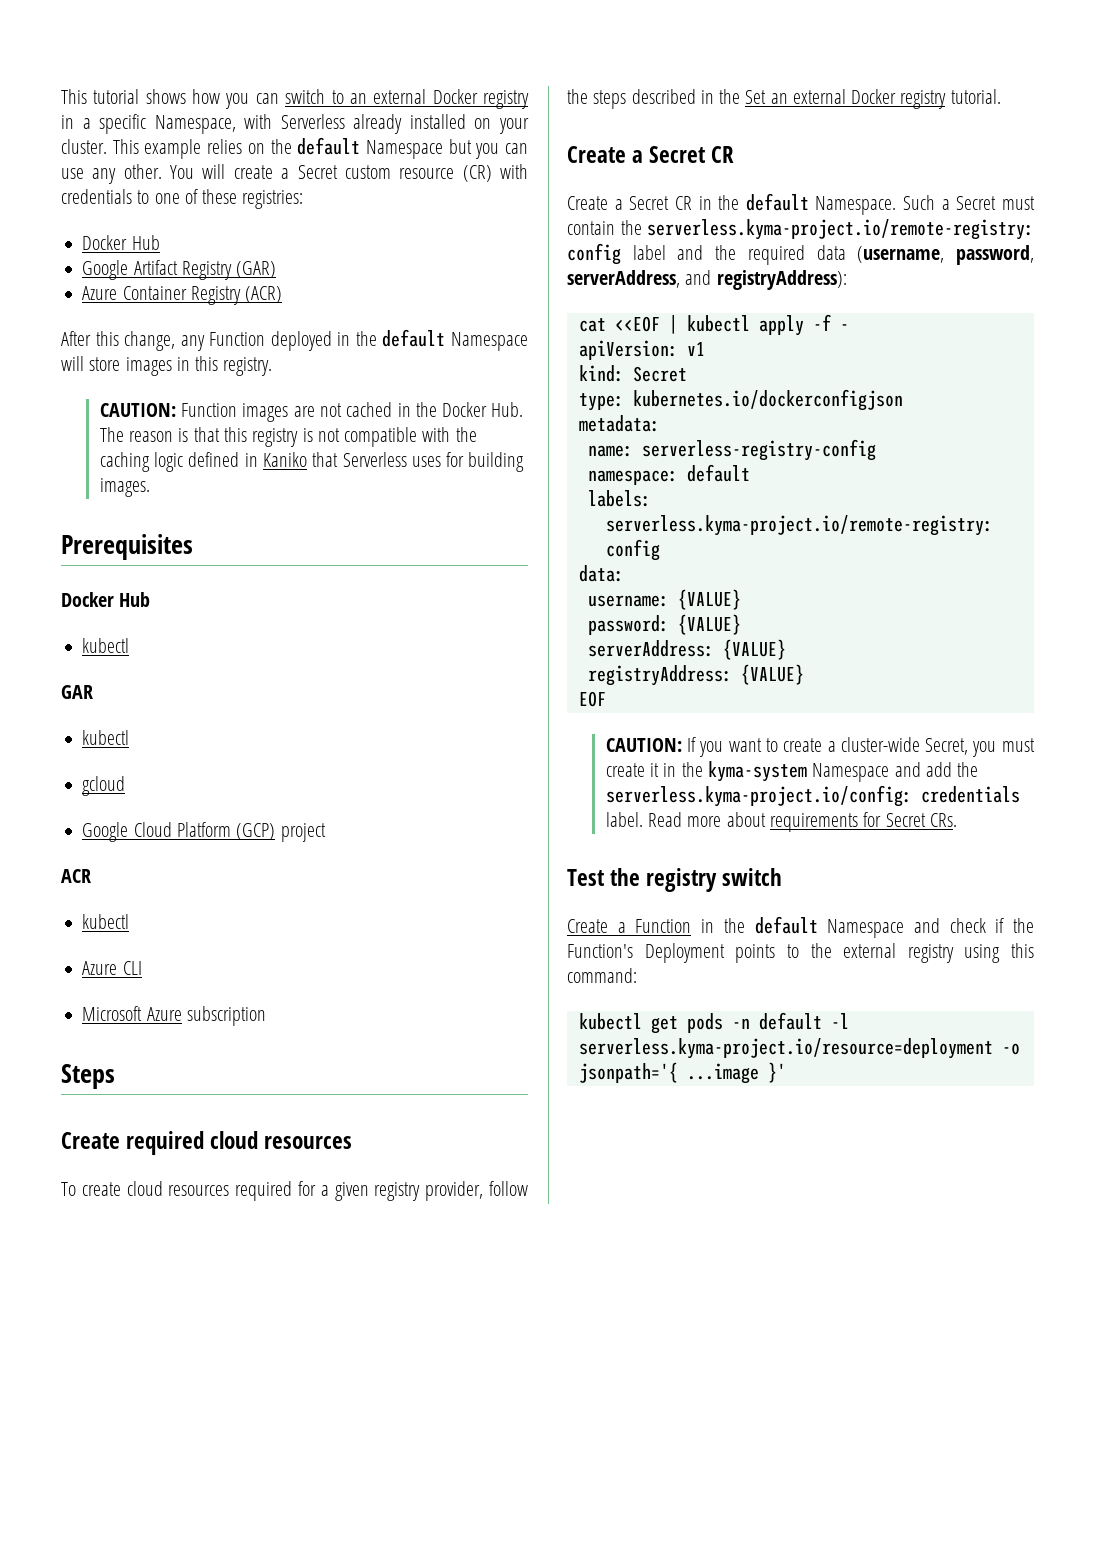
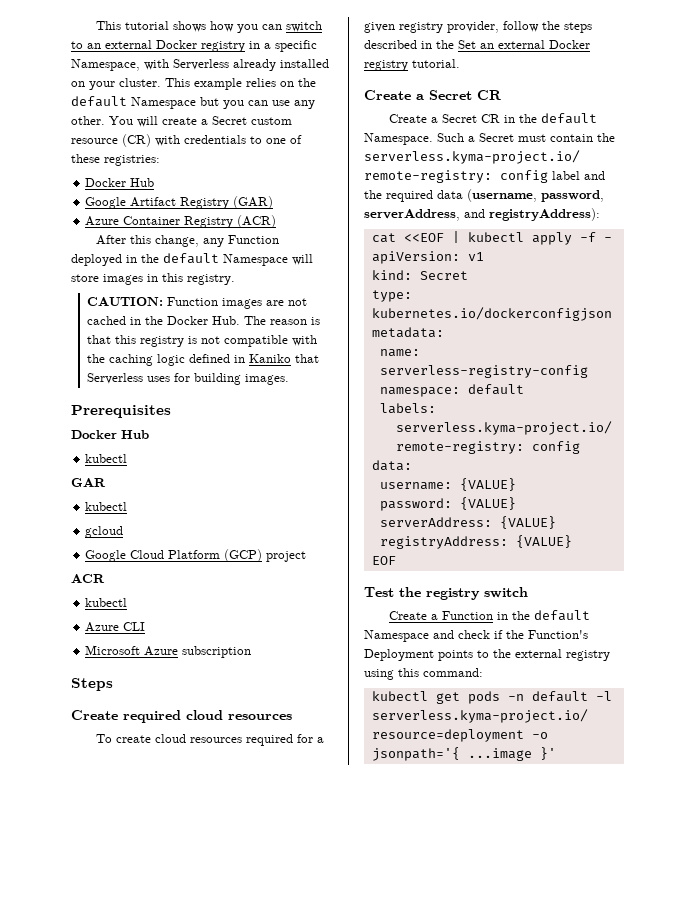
- CAUTION: If you want to create a cluster-wide Secret, you must create it in the kyma-system Namespace and add the serverless.kyma-project.io/config: credentials label. Read more about requirements for Secret CRs.

